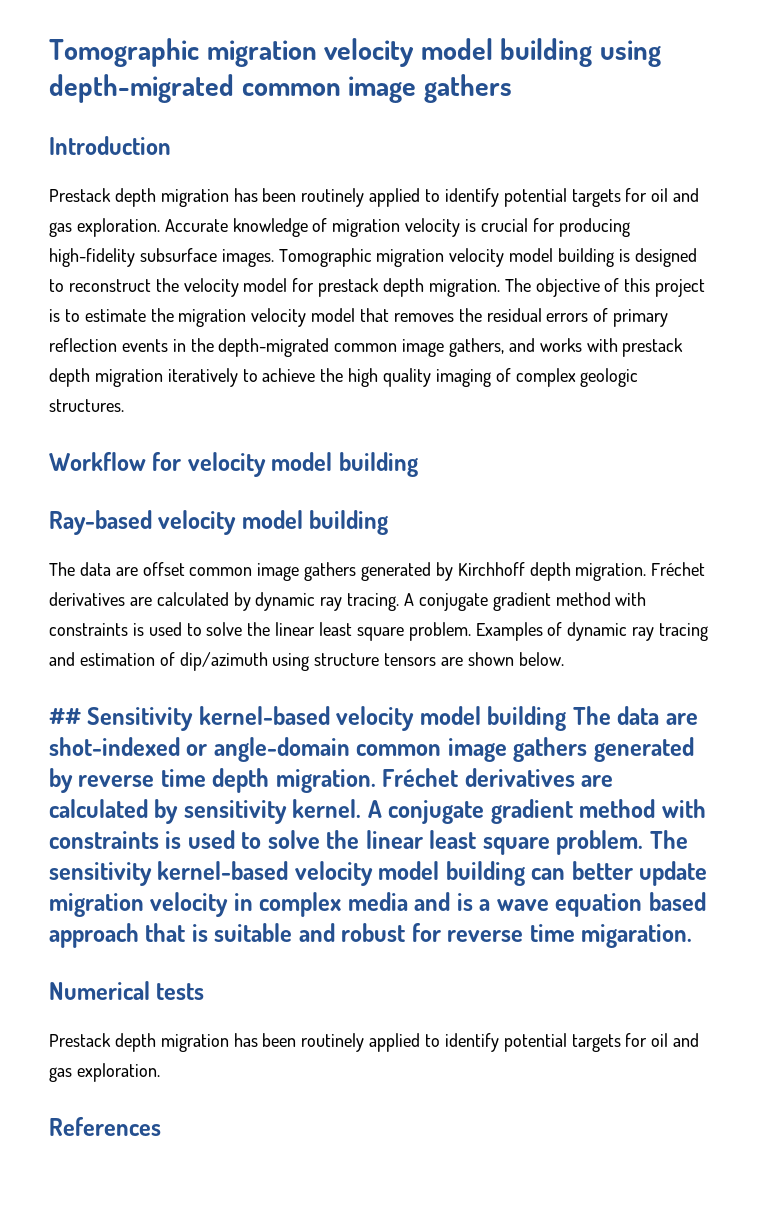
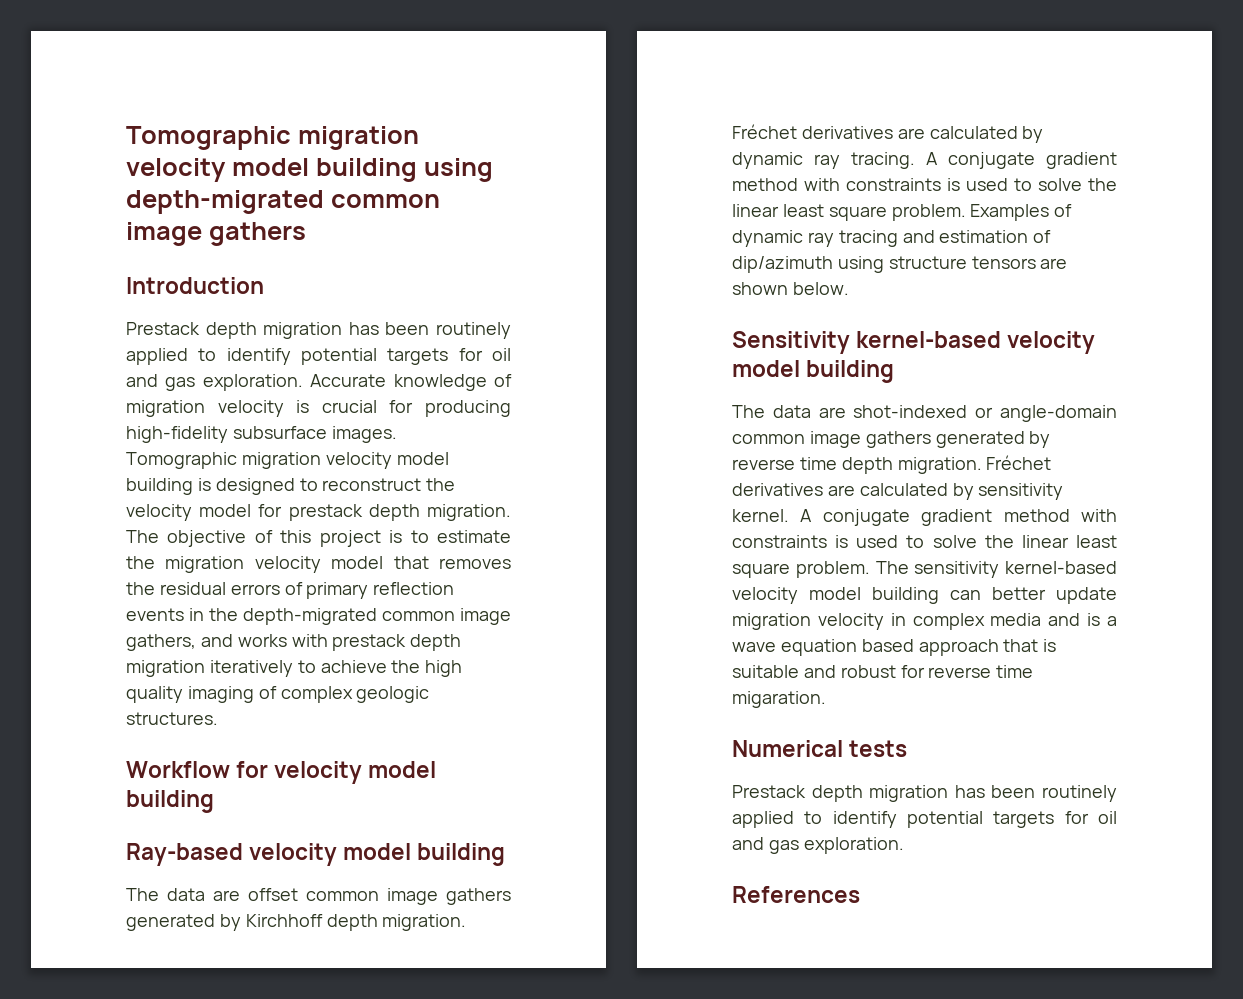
- ## Sensitivity kernel-based velocity model building The data are shot-indexed or angle-domain common image gathers generated by reverse time depth migration.
+ Sensitivity kernel-based velocity model building
+ The data are shot-indexed or angle-domain common image gathers generated by reverse time depth migration.

